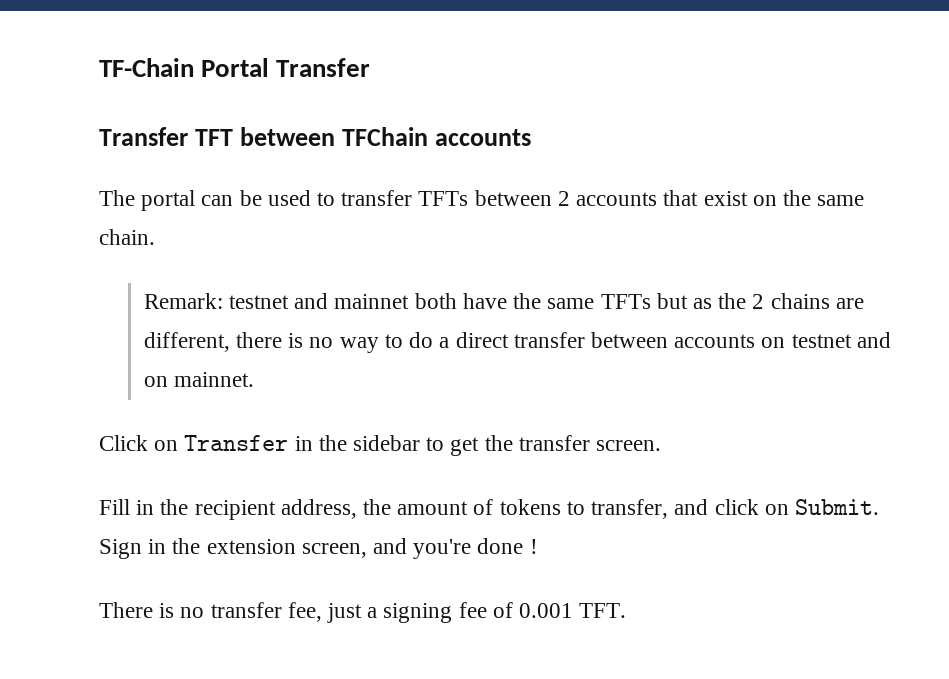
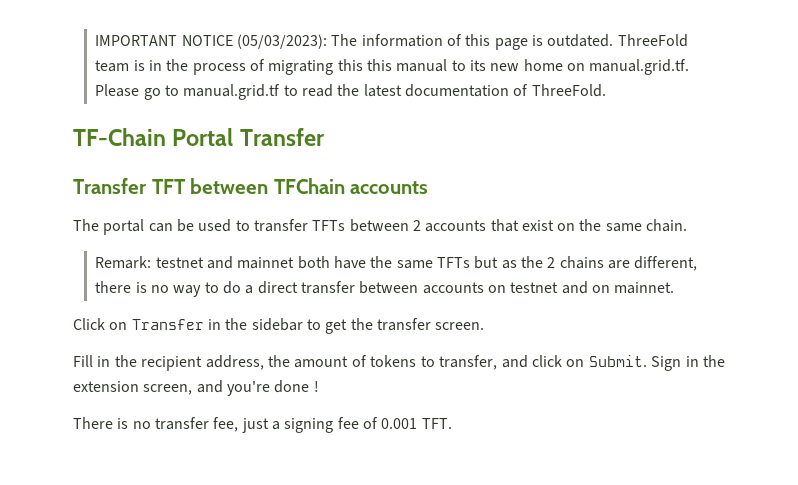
+ IMPORTANT NOTICE (05/03/2023): The information of this page is outdated. ThreeFold team is in the process of migrating this this manual to its new home on manual.grid.tf. Please go to manual.grid.tf to read the latest documentation of ThreeFold.

